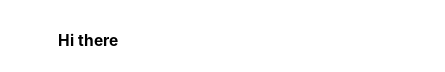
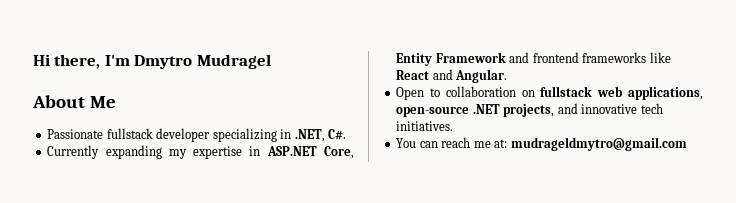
- Hi there
+ Hi there, I'm Dmytro Mudragel
+ About Me
+ Passionate fullstack developer specializing in .NET, C#.
+ Currently expanding my expertise in ASP.NET Core, Entity Framework and frontend frameworks like React and Angular.
+ Open to collaboration on fullstack web applications, open-source .NET projects, and innovative tech initiatives.
+ You can reach me at: mudrageldmytro@gmail.com

